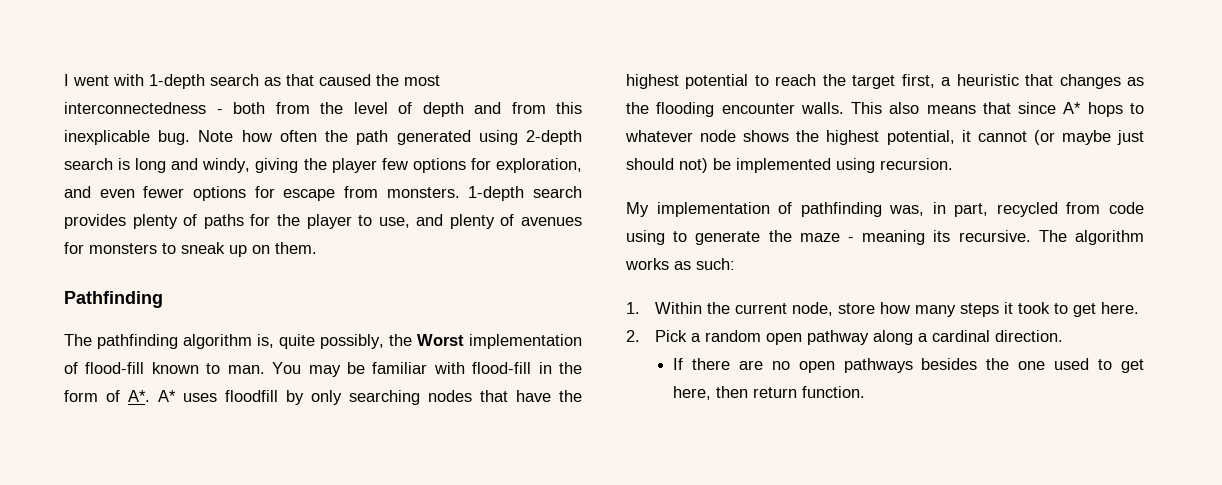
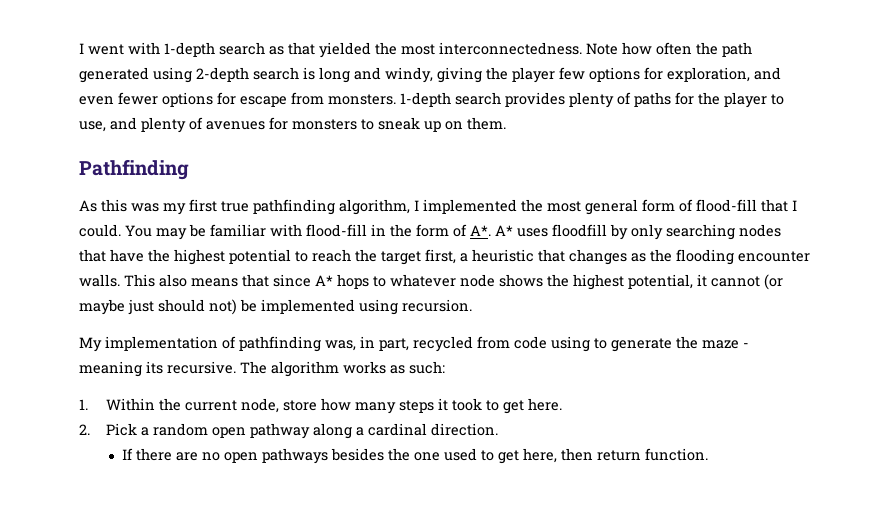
- I went with 1-depth search as that caused the most interconnectedness - both from the level of depth and from this inexplicable bug.
+ I went with 1-depth search as that yielded the most interconnectedness.
- The pathfinding algorithm is, quite possibly, the Worst implementation of flood-fill known to man.
+ As this was my first true pathfinding algorithm, I implemented the most general form of flood-fill that I could.

